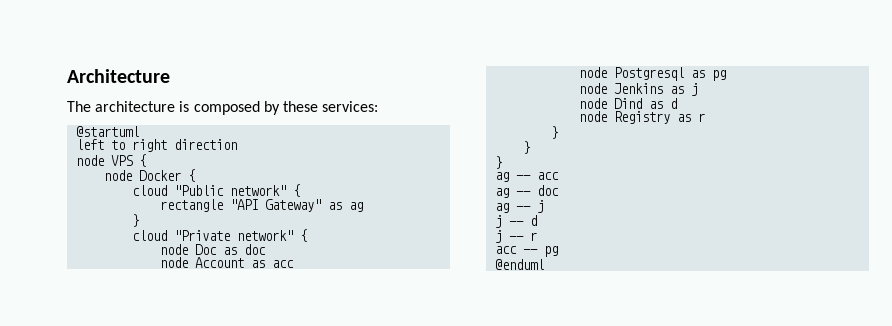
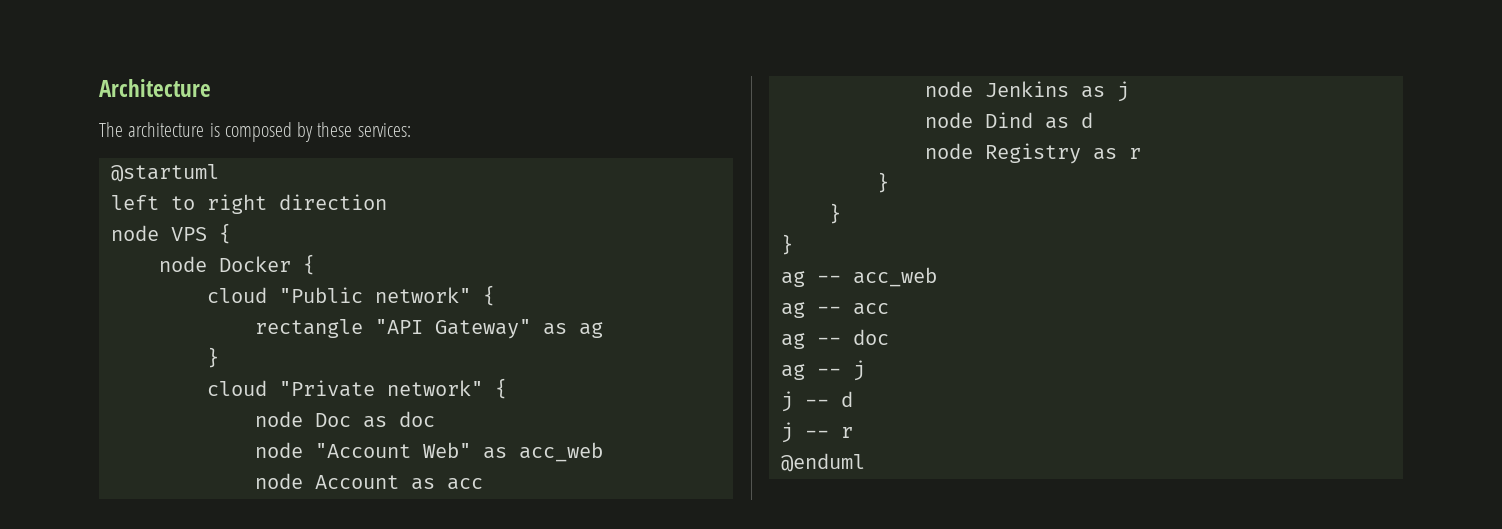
+ node "Account Web" as acc_web
- node Postgresql as pg
+ ag -- acc_web
- acc -- pg

